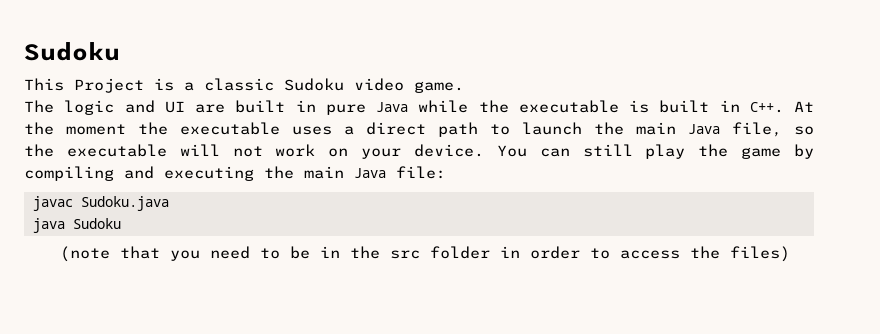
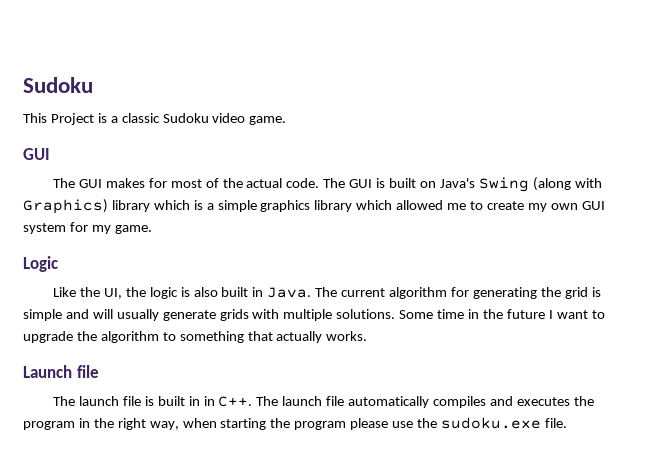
  This Project is a classic Sudoku video game.
- The logic and UI are built in pure Java while the executable is built in C++. At the moment the executable uses a direct path to launch the main Java file, so the executable will not work on your device. You can still play the game by compiling and executing the main Java file:
- javac Sudoku.java
- java Sudoku
- (note that you need to be in the src folder in order to access the files)
+ GUI
+ The GUI makes for most of the actual code. The GUI is built on Java's Swing (along with Graphics) library which is a simple graphics library which allowed me to create my own GUI system for my game.
+ Logic
+ Like the UI, the logic is also built in Java. The current algorithm for generating the grid is simple and will usually generate grids with multiple solutions. Some time in the future I want to upgrade the algorithm to something that actually works.
+ Launch file
+ The launch file is built in in C++. The launch file automatically compiles and executes the program in the right way, when starting the program please use the sudoku.exe file.

